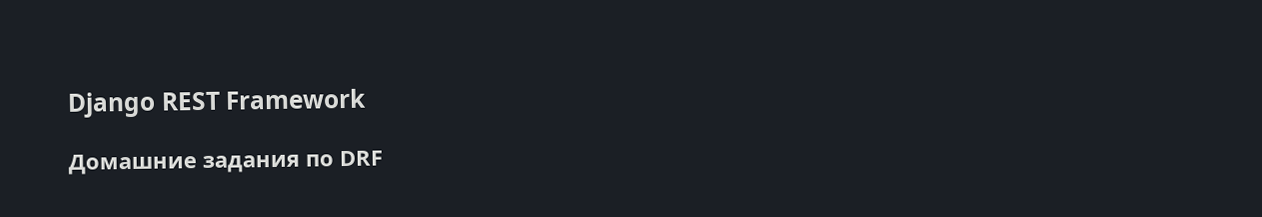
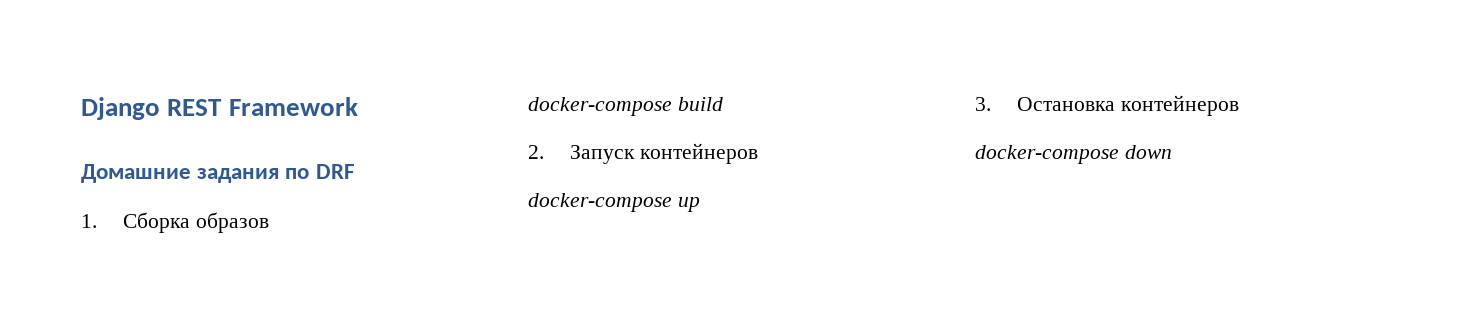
+ 1. Сборка образов
+ docker-compose build
+ 2. Запуск контейнеров
+ docker-compose up
+ 3. Остановка контейнеров
+ docker-compose down

